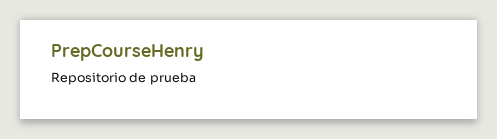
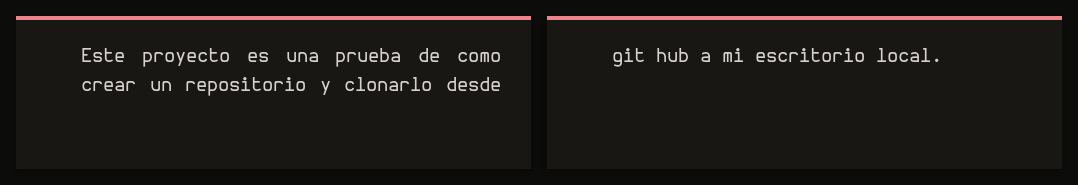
- PrepCourseHenry
- Repositorio de prueba
+ Este proyecto es una prueba de como crear un repositorio y clonarlo desde git hub a mi escritorio local.

